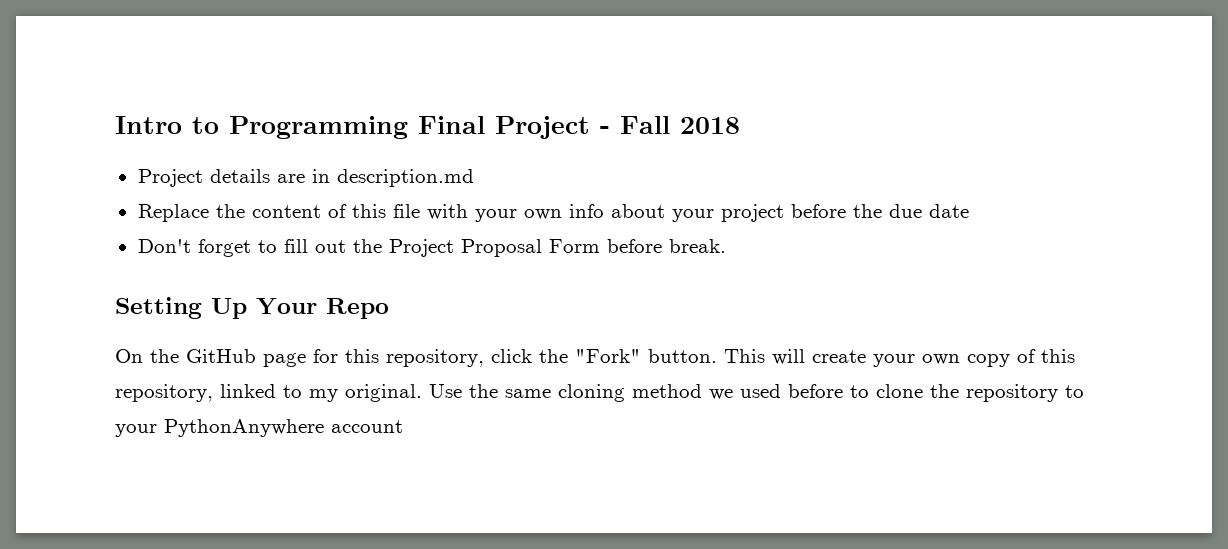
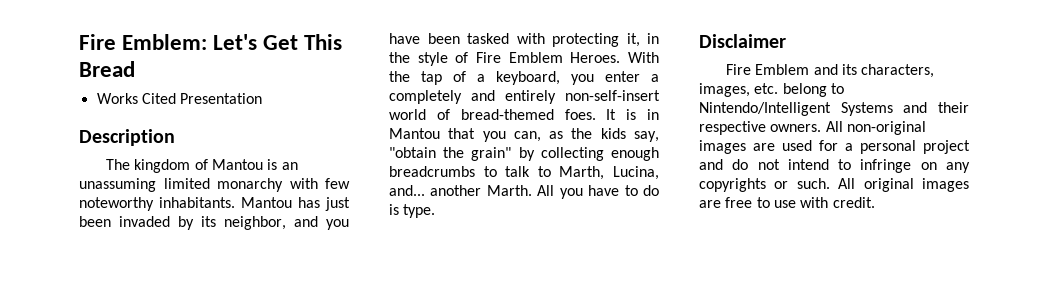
- Intro to Programming Final Project - Fall 2018
- Project details are in description.md
- Replace the content of this file with your own info about your project before the due date
- Don't forget to fill out the Project Proposal Form before break.
- Setting Up Your Repo
- On the GitHub page for this repository, click the "Fork" button. This will create your own copy of this repository, linked to my original. Use the same cloning method we used before to clone the repository to your PythonAnywhere account
+ Fire Emblem: Let's Get This Bread
+ Works Cited Presentation
+ Description
+ The kingdom of Mantou is an unassuming limited monarchy with few noteworthy inhabitants. Mantou has just been invaded by its neighbor, and you have been tasked with protecting it, in the style of Fire Emblem Heroes. With the tap of a keyboard, you enter a completely and entirely non-self-insert world of bread-themed foes. It is in Mantou that you can, as the kids say, "obtain the grain" by collecting enough breadcrumbs to talk to Marth, Lucina, and... another Marth. All you have to do is type.
+ Disclaimer
+ Fire Emblem and its characters, images, etc. belong to Nintendo/Intelligent Systems and their respective owners. All non-original images are used for a personal project and do not intend to infringe on any copyrights or such. All original images are free to use with credit.

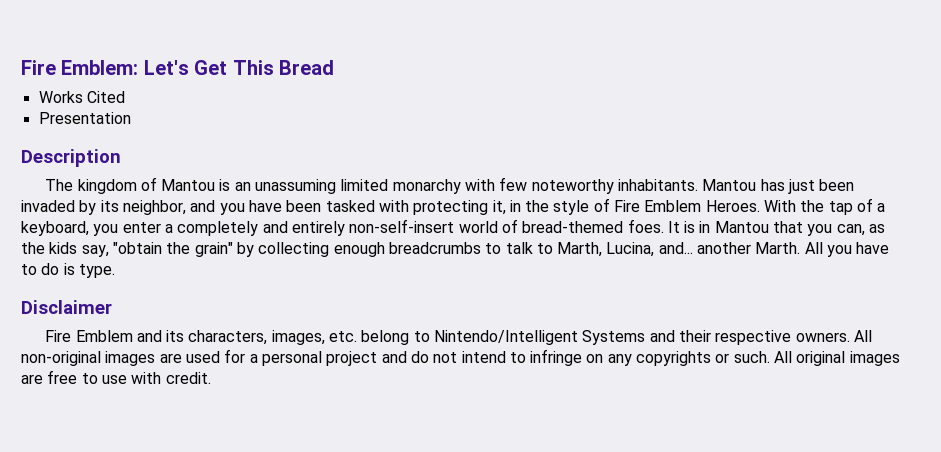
- Works Cited Presentation
+ Works Cited
+ Presentation

